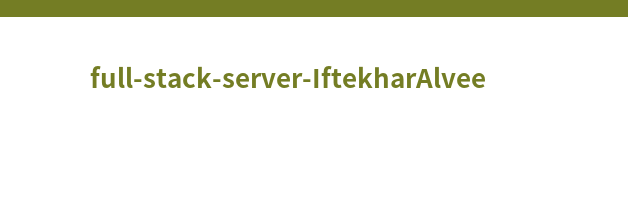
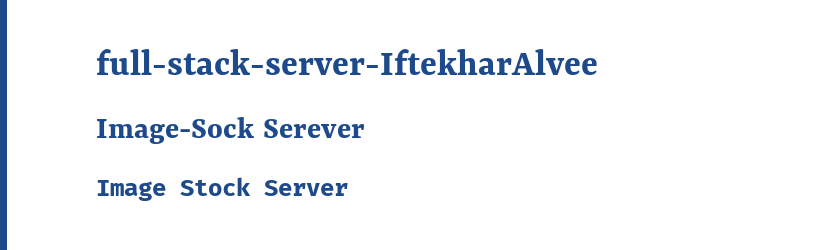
+ Image-Sock Serever
+ Image Stock Server

